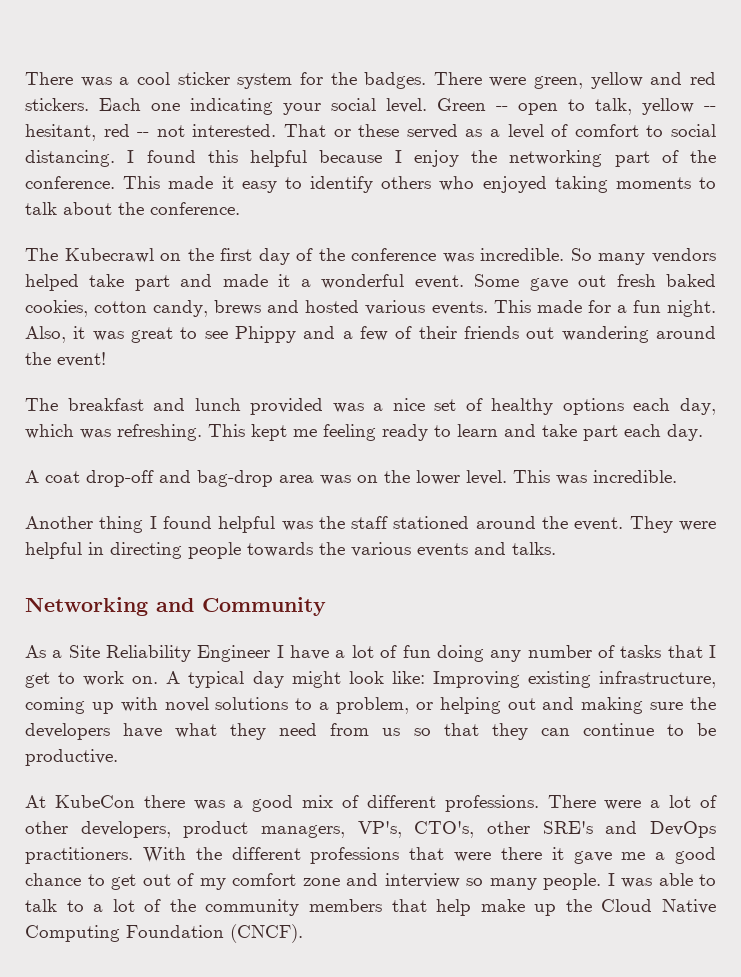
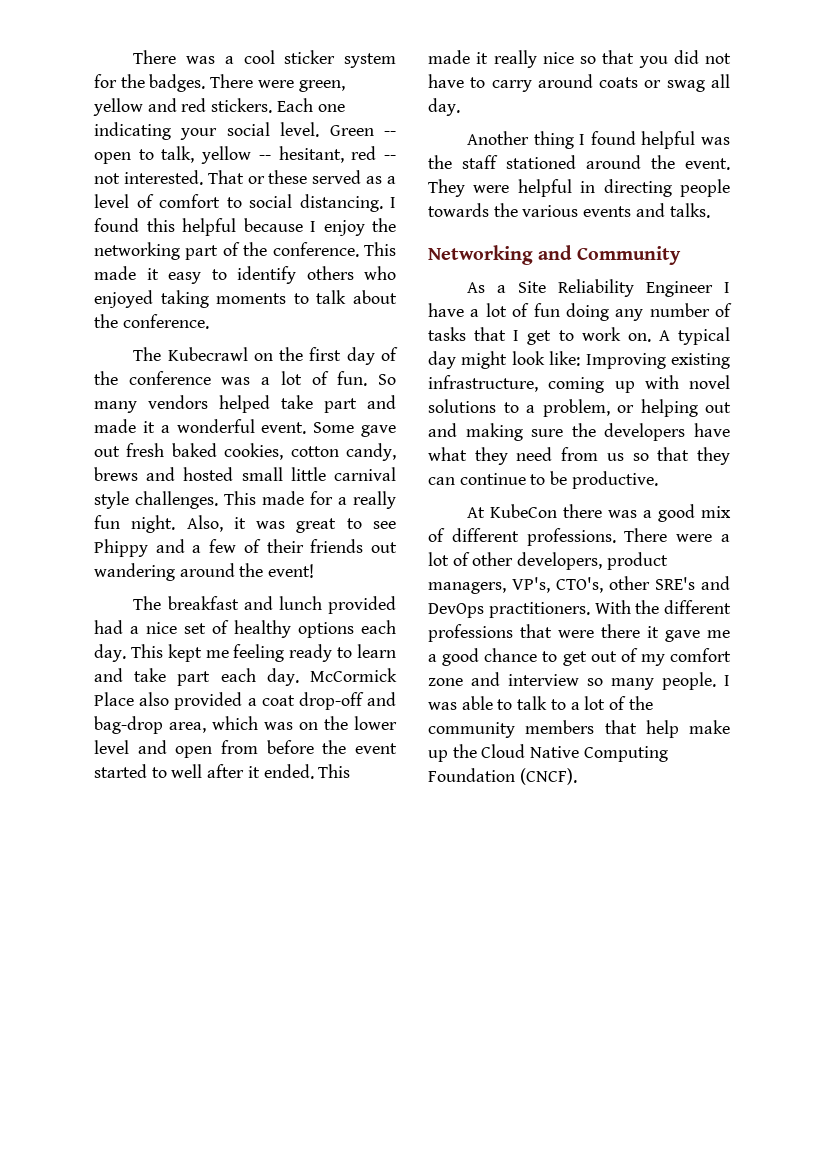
- The Kubecrawl on the first day of the conference was incredible.
+ The Kubecrawl on the first day of the conference was a lot of fun.
- Some gave out fresh baked cookies, cotton candy, brews and hosted various events.
+ Some gave out fresh baked cookies, cotton candy, brews and hosted small little carnival style challenges.
- This made for a fun night.
+ This made for a really fun night.
- The breakfast and lunch provided was a nice set of healthy options each day, which was refreshing.
+ The breakfast and lunch provided had a nice set of healthy options each day.
- This kept me feeling ready to learn and take part each day.
- A coat drop-off and bag-drop area was on the lower level. This was incredible.
+ This kept me feeling ready to learn and take part each day. McCormick Place also provided a coat drop-off and bag-drop area, which was on the lower level and open from before the event started to well after it ended. This made it really nice so that you did not have to carry around coats or swag all day.

